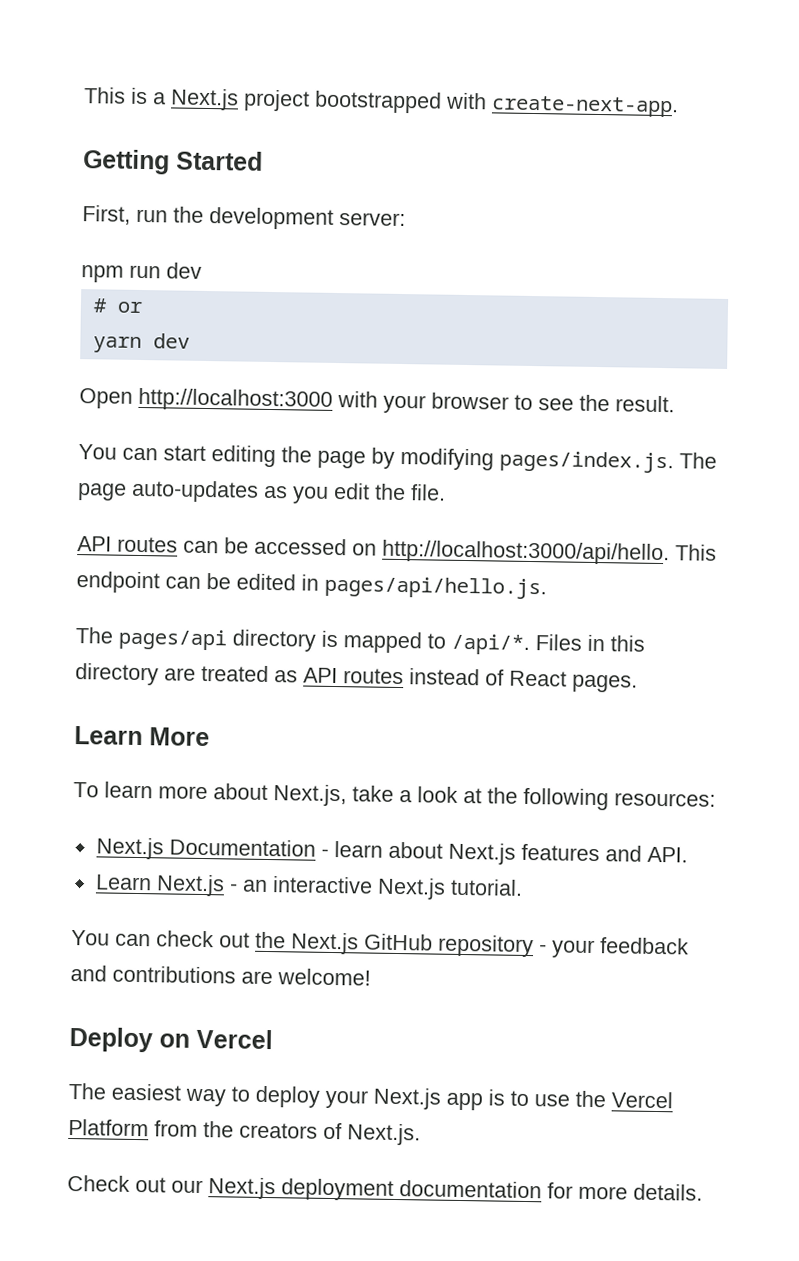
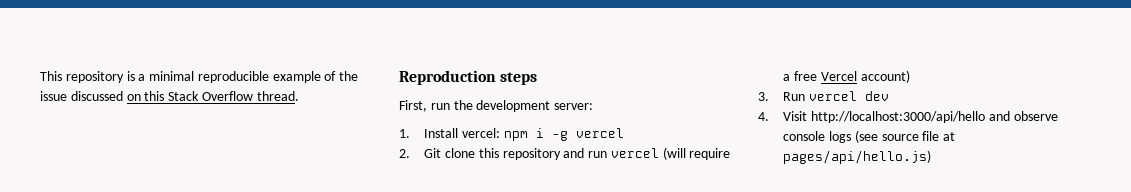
- This is a Next.js project bootstrapped with create-next-app.
- Getting Started
+ This repository is a minimal reproducible example of the issue discussed on this Stack Overflow thread.
+ Reproduction steps
- npm run dev
- # or
- yarn dev
- Open http://localhost:3000 with your browser to see the result.
- You can start editing the page by modifying pages/index.js. The page auto-updates as you edit the file.
- API routes can be accessed on http://localhost:3000/api/hello. This endpoint can be edited in pages/api/hello.js.
- The pages/api directory is mapped to /api/*. Files in this directory are treated as API routes instead of React pages.
- Learn More
- To learn more about Next.js, take a look at the following resources:
- Next.js Documentation - learn about Next.js features and API.
- Learn Next.js - an interactive Next.js tutorial.
- You can check out the Next.js GitHub repository - your feedback and contributions are welcome!
- Deploy on Vercel
- The easiest way to deploy your Next.js app is to use the Vercel Platform from the creators of Next.js.
- Check out our Next.js deployment documentation for more details.
+ 1. Install vercel: npm i -g vercel
+ 2. Git clone this repository and run vercel (will require a free Vercel account)
+ 3. Run vercel dev
+ 4. Visit http://localhost:3000/api/hello and observe console logs (see source file at pages/api/hello.js)

